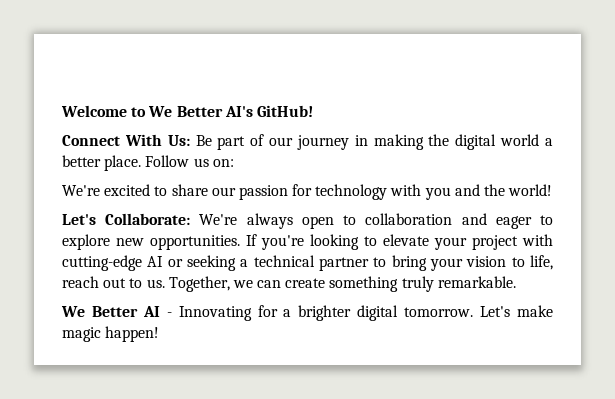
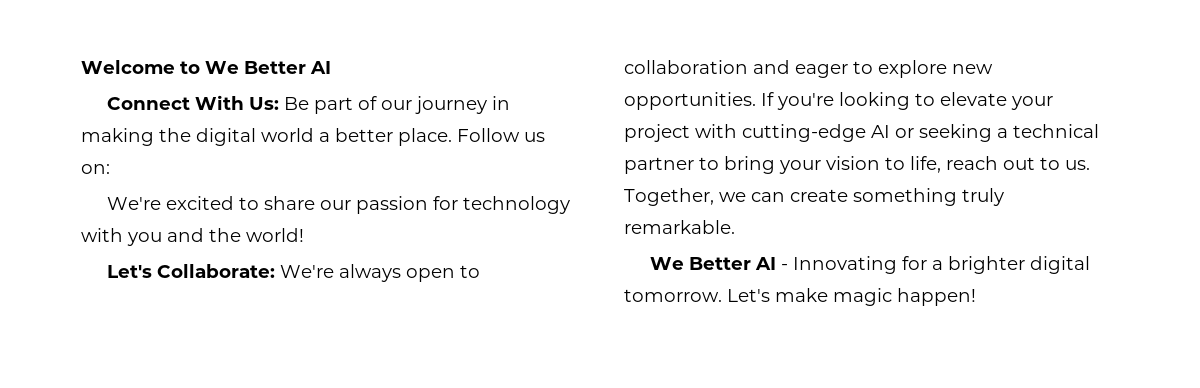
- Welcome to We Better AI's GitHub!
+ Welcome to We Better AI

